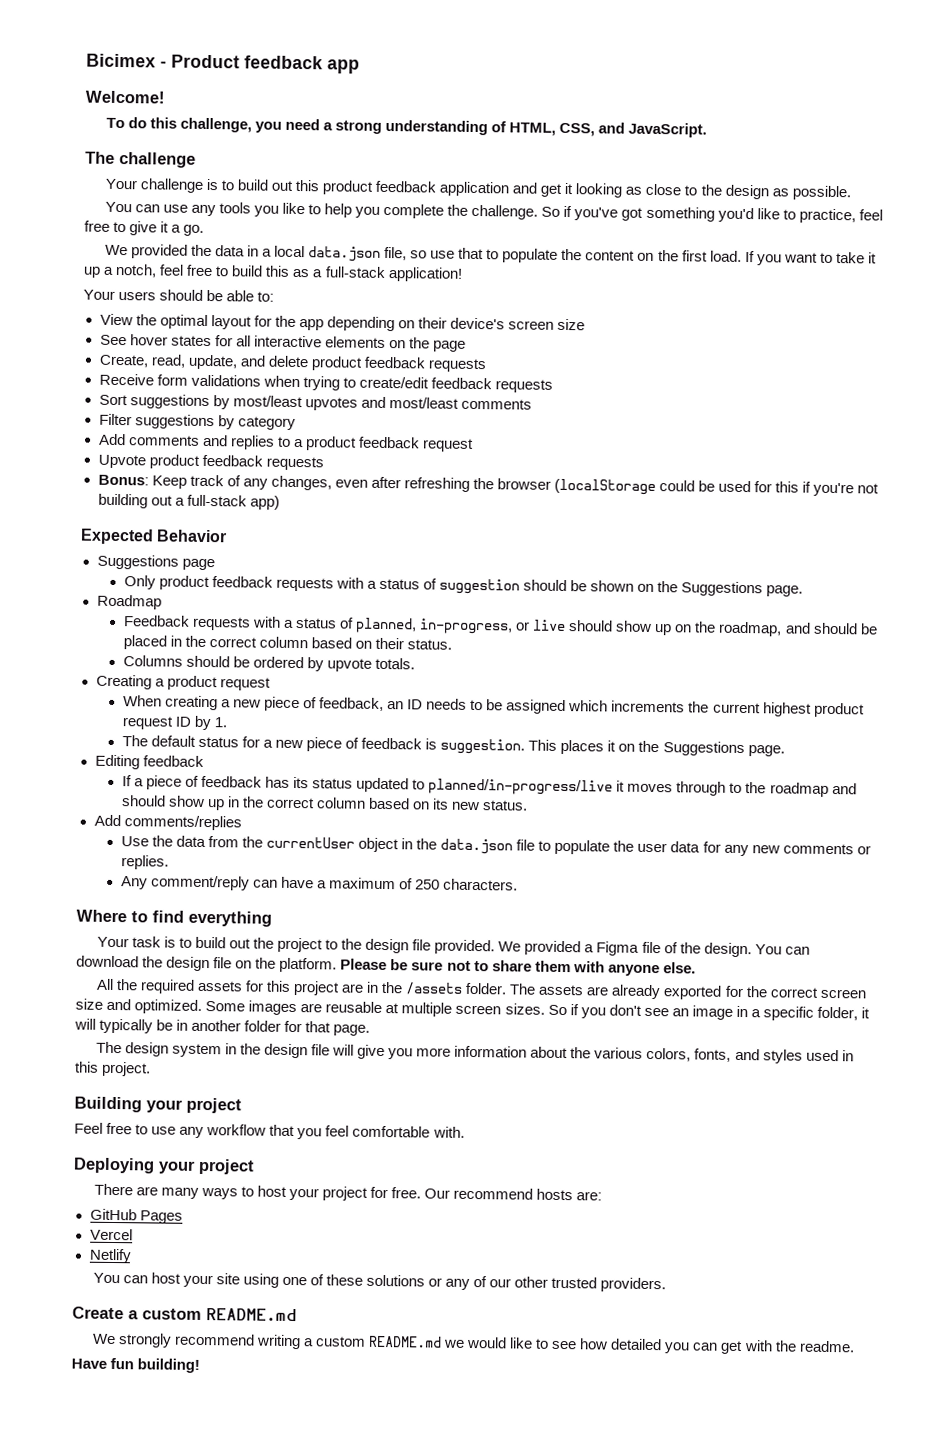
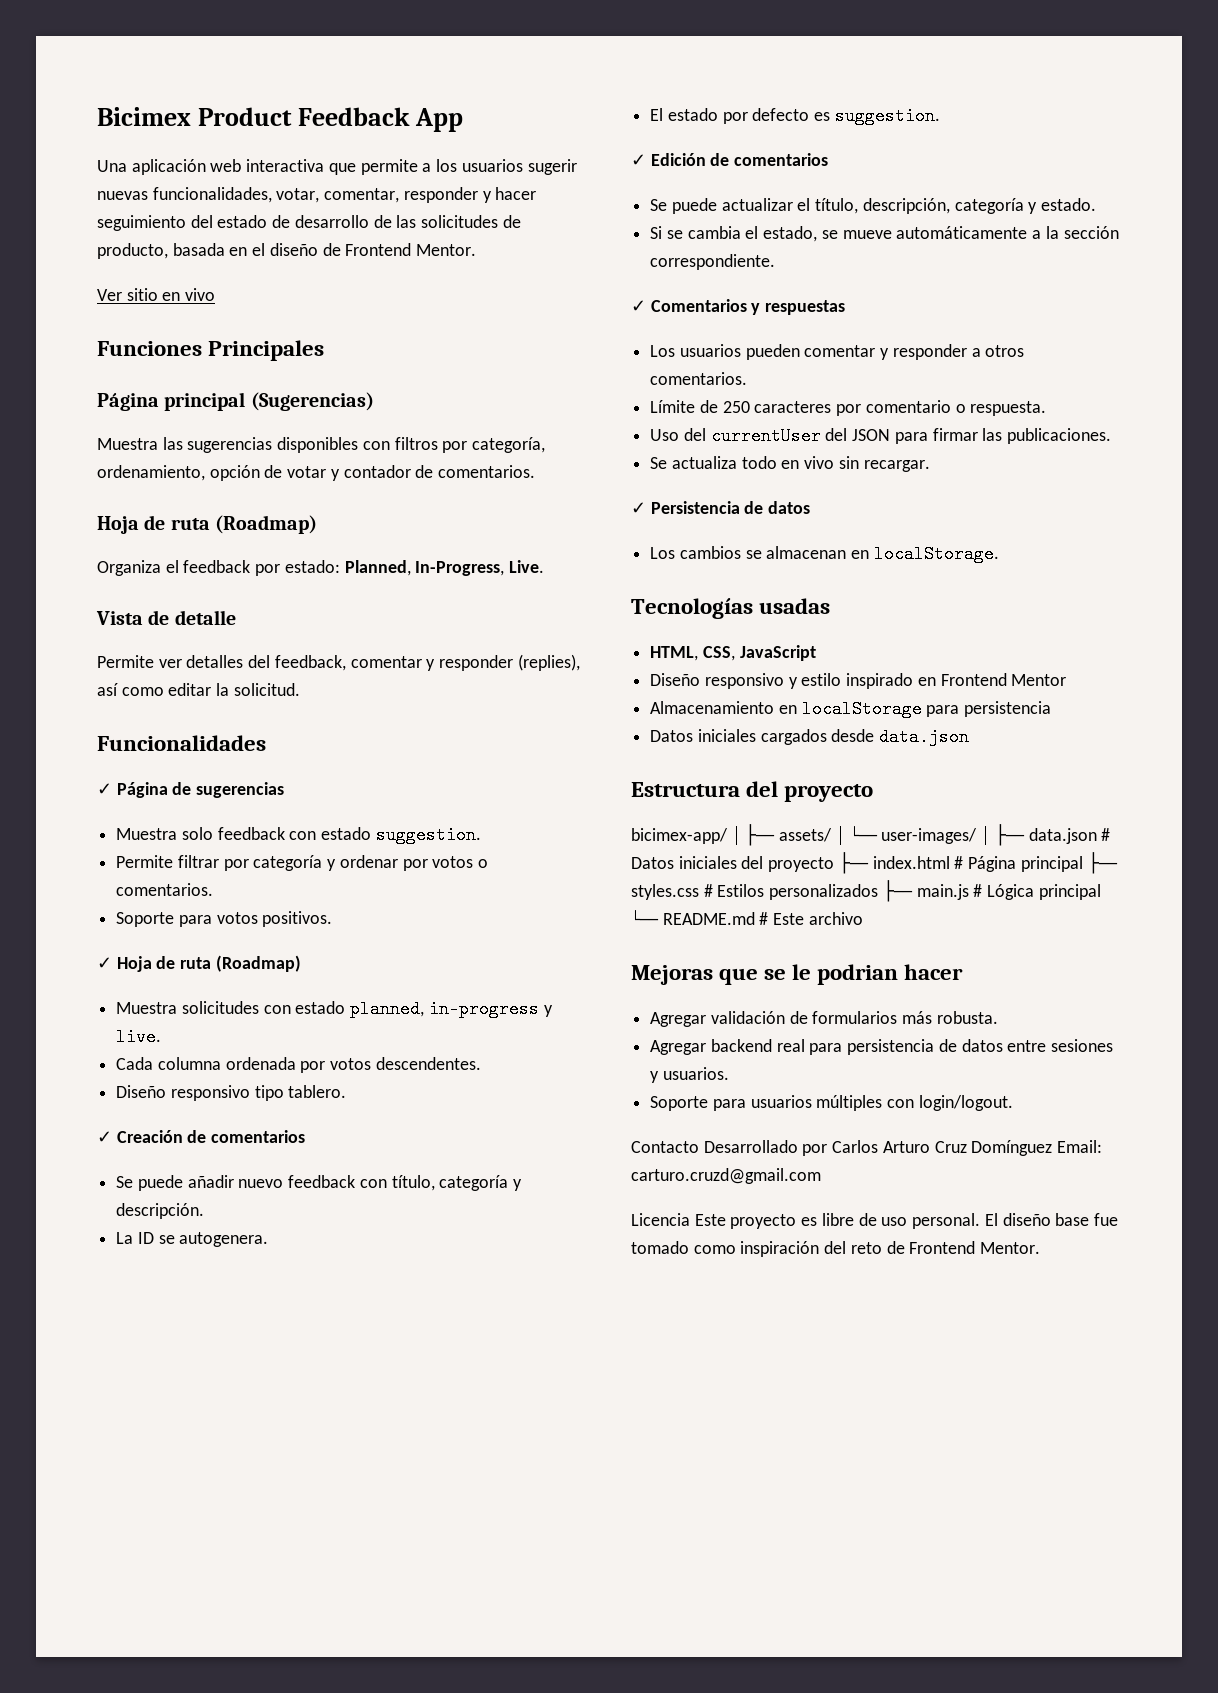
- Bicimex - Product feedback app
- Welcome!
- To do this challenge, you need a strong understanding of HTML, CSS, and JavaScript.
- The challenge
- Your challenge is to build out this product feedback application and get it looking as close to the design as possible.
- You can use any tools you like to help you complete the challenge. So if you've got something you'd like to practice, feel free to give it a go.
- We provided the data in a local data.json file, so use that to populate the content on the first load. If you want to take it up a notch, feel free to build this as a full-stack application!
- Your users should be able to:
- View the optimal layout for the app depending on their device's screen size
- See hover states for all interactive elements on the page
- Create, read, update, and delete product feedback requests
- Receive form validations when trying to create/edit feedback requests
- Sort suggestions by most/least upvotes and most/least comments
- Filter suggestions by category
- Add comments and replies to a product feedback request
- Upvote product feedback requests
- Bonus: Keep track of any changes, even after refreshing the browser (localStorage could be used for this if you're not building out a full-stack app)
- Expected Behavior
- Suggestions page
- Only product feedback requests with a status of suggestion should be shown on the Suggestions page.
- Roadmap
- Feedback requests with a status of planned, in-progress, or live should show up on the roadmap, and should be placed in the correct column based on their status.
- Columns should be ordered by upvote totals.
- Creating a product request
- When creating a new piece of feedback, an ID needs to be assigned which increments the current highest product request ID by 1.
- The default status for a new piece of feedback is suggestion. This places it on the Suggestions page.
- Editing feedback
- If a piece of feedback has its status updated to planned/in-progress/live it moves through to the roadmap and should show up in the correct column based on its new status.
- Add comments/replies
- Use the data from the currentUser object in the data.json file to populate the user data for any new comments or replies.
- Any comment/reply can have a maximum of 250 characters.
- Where to find everything
- Your task is to build out the project to the design file provided. We provided a Figma file of the design. You can download the design file on the platform. Please be sure not to share them with anyone else.
- All the required assets for this project are in the /assets folder. The assets are already exported for the correct screen size and optimized. Some images are reusable at multiple screen sizes. So if you don't see an image in a specific folder, it will typically be in another folder for that page.
- The design system in the design file will give you more information about the various colors, fonts, and styles used in this project.
- Building your project
- Feel free to use any workflow that you feel comfortable with.
- Deploying your project
- There are many ways to host your project for free. Our recommend hosts are:
- GitHub Pages
- Vercel
- Netlify
- You can host your site using one of these solutions or any of our other trusted providers.
- Create a custom README.md
- We strongly recommend writing a custom README.md we would like to see how detailed you can get with the readme.
- Have fun building!
+ Bicimex Product Feedback App
+ Una aplicación web interactiva que permite a los usuarios sugerir nuevas funcionalidades, votar, comentar, responder y hacer seguimiento del estado de desarrollo de las solicitudes de producto, basada en el diseño de Frontend Mentor.
+ Ver sitio en vivo
+ Funciones Principales
+ Página principal (Sugerencias)
+ Muestra las sugerencias disponibles con filtros por categoría, ordenamiento, opción de votar y contador de comentarios.
+ Hoja de ruta (Roadmap)
+ Organiza el feedback por estado: Planned, In-Progress, Live.
+ Vista de detalle
+ Permite ver detalles del feedback, comentar y responder (replies), así como editar la solicitud.
+ Funcionalidades
+ ✓ Página de sugerencias
+ Muestra solo feedback con estado suggestion.
+ Permite filtrar por categoría y ordenar por votos o comentarios.
+ Soporte para votos positivos.
+ ✓ Hoja de ruta (Roadmap)
+ Muestra solicitudes con estado planned, in-progress y live.
+ Cada columna ordenada por votos descendentes.
+ Diseño responsivo tipo tablero.
+ ✓ Creación de comentarios
+ Se puede añadir nuevo feedback con título, categoría y descripción.
+ La ID se autogenera.
+ El estado por defecto es suggestion.
+ ✓ Edición de comentarios
+ Se puede actualizar el título, descripción, categoría y estado.
+ Si se cambia el estado, se mueve automáticamente a la sección correspondiente.
+ ✓ Comentarios y respuestas
+ Los usuarios pueden comentar y responder a otros comentarios.
+ Límite de 250 caracteres por comentario o respuesta.
+ Uso del currentUser del JSON para firmar las publicaciones.
+ Se actualiza todo en vivo sin recargar.
+ ✓ Persistencia de datos
+ Los cambios se almacenan en localStorage.
+ Tecnologías usadas
+ HTML, CSS, JavaScript
+ Diseño responsivo y estilo inspirado en Frontend Mentor
+ Almacenamiento en localStorage para persistencia
+ Datos iniciales cargados desde data.json
+ Estructura del proyecto
+ bicimex-app/ │ ├── assets/ │ └── user-images/ │ ├── data.json # Datos iniciales del proyecto ├── index.html # Página principal ├── styles.css # Estilos personalizados ├── main.js # Lógica principal └── README.md # Este archivo
+ Mejoras que se le podrian hacer
+ Agregar validación de formularios más robusta.
+ Agregar backend real para persistencia de datos entre sesiones y usuarios.
+ Soporte para usuarios múltiples con login/logout.
+ Contacto Desarrollado por Carlos Arturo Cruz Domínguez Email: carturo.cruzd@gmail.com
+ Licencia Este proyecto es libre de uso personal. El diseño base fue tomado como inspiración del reto de Frontend Mentor.

